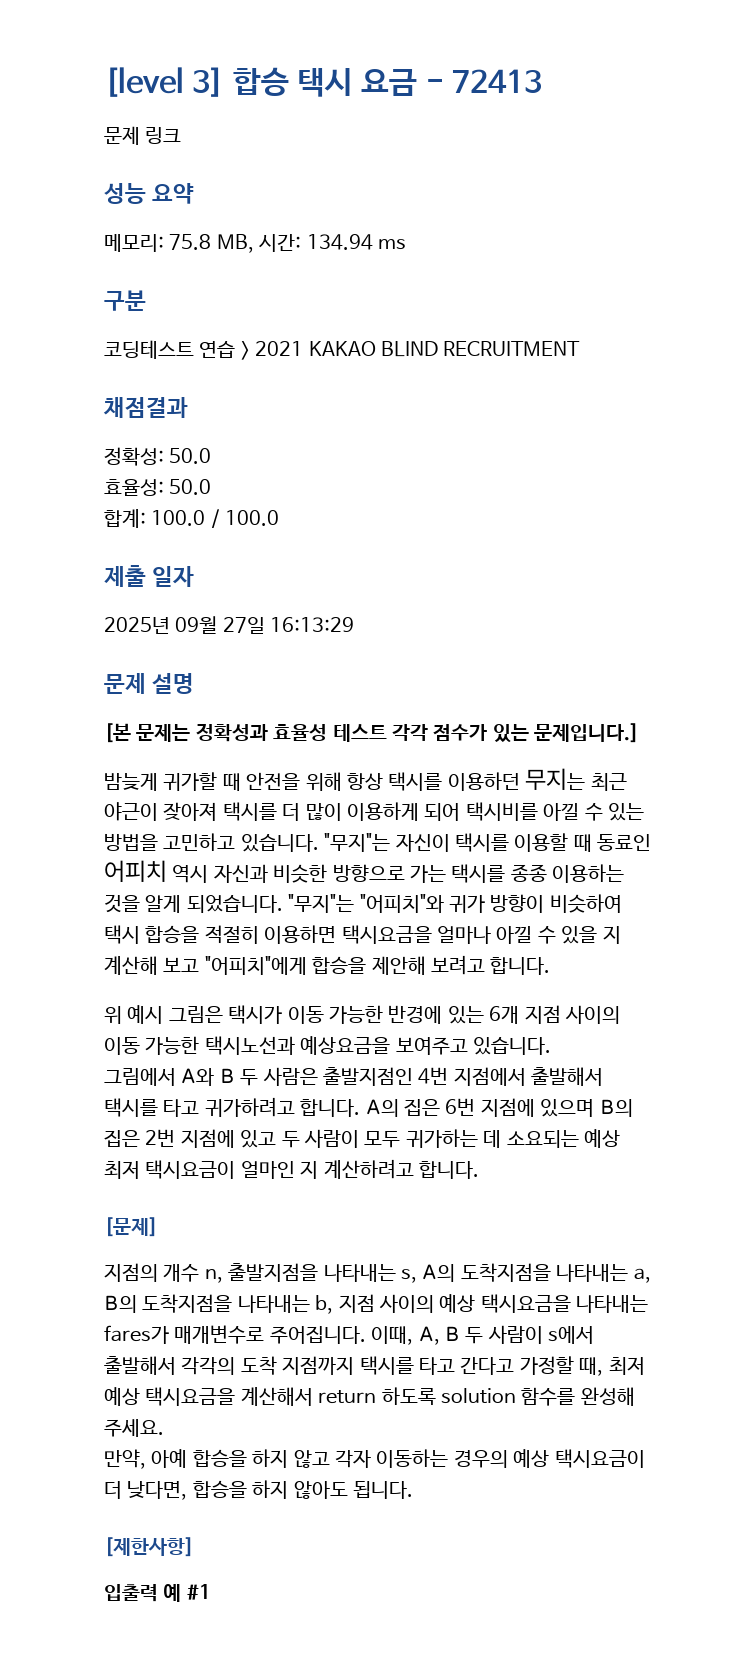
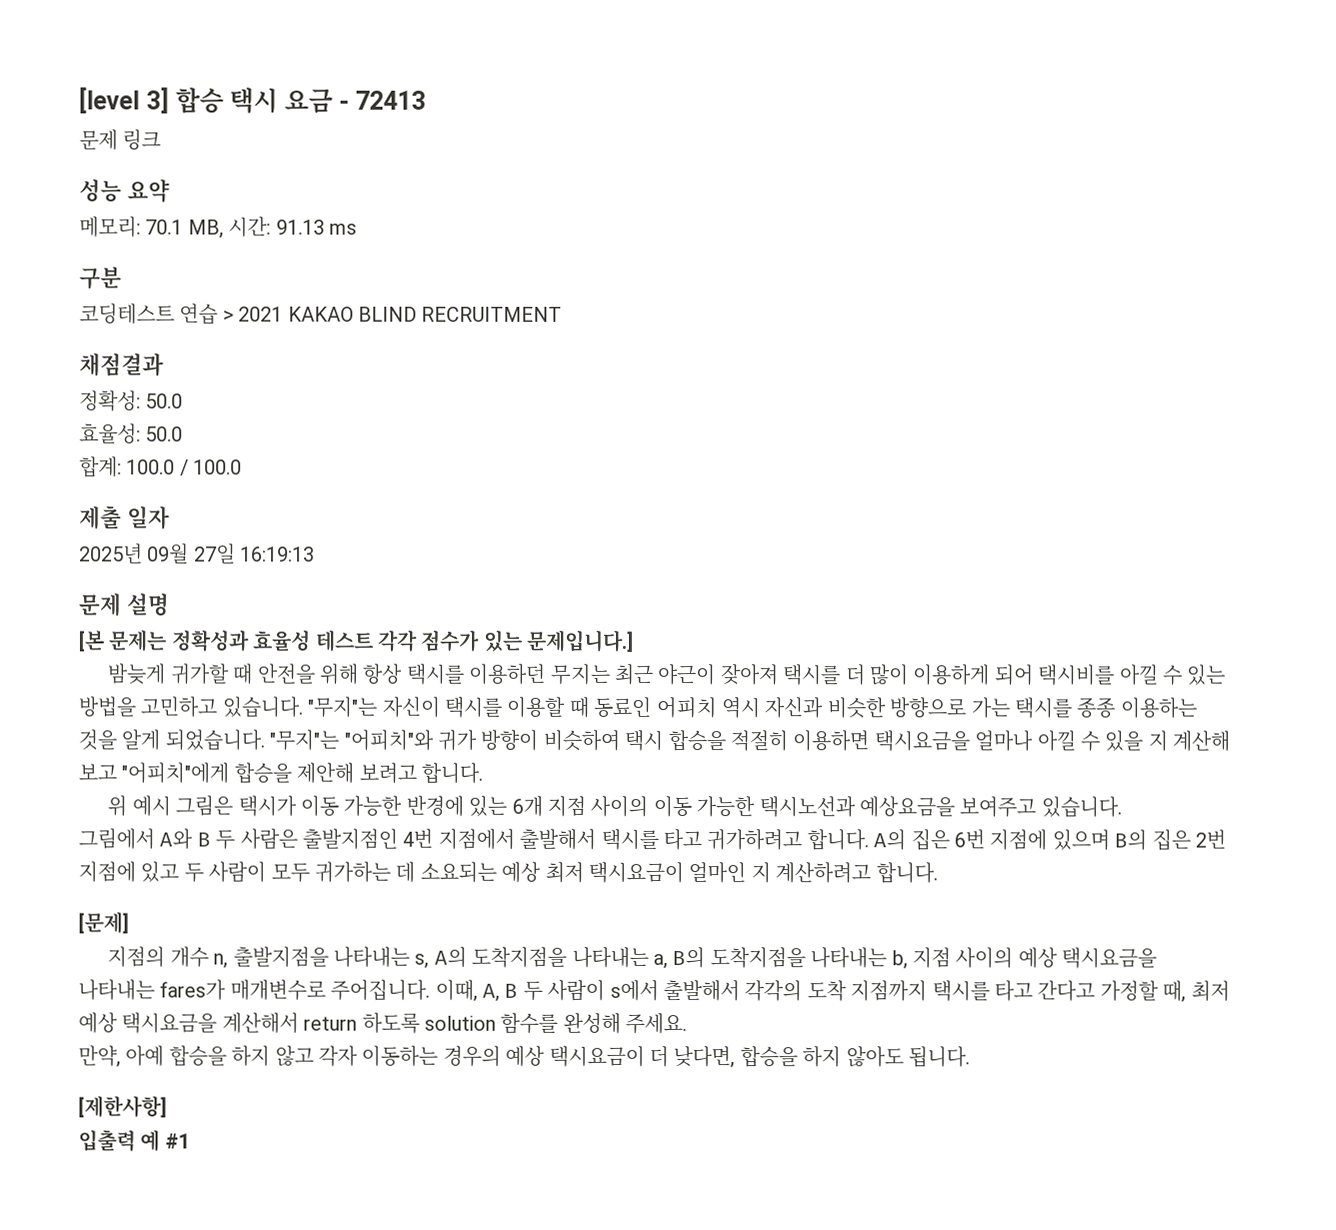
- 메모리: 75.8 MB, 시간: 134.94 ms
+ 메모리: 70.1 MB, 시간: 91.13 ms
- 2025년 09월 27일 16:13:29
+ 2025년 09월 27일 16:19:13

